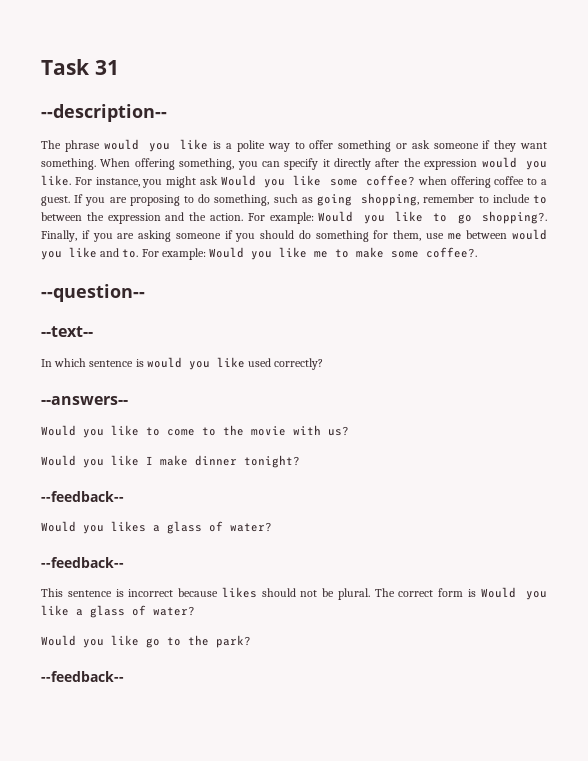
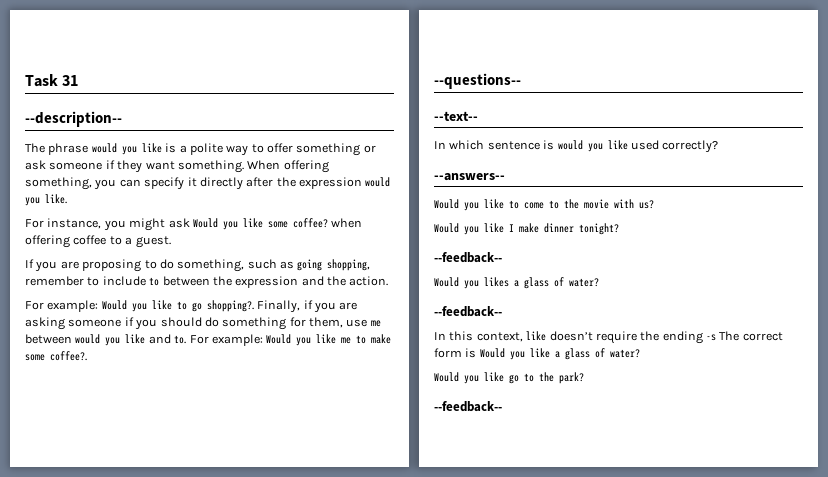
- When offering something, you can specify it directly after the expression would you like. For instance, you might ask Would you like some coffee? when offering coffee to a guest. If you are proposing to do something, such as going shopping, remember to include to between the expression and the action. For example: Would you like to go shopping?.
+ When offering something, you can specify it directly after the expression would you like.
+ For instance, you might ask Would you like some coffee? when offering coffee to a guest.
+ If you are proposing to do something, such as going shopping, remember to include to between the expression and the action.
+ For example: Would you like to go shopping?.
- --question--
+ --questions--
- This sentence is incorrect because likes should not be plural. The correct form is Would you like a glass of water?
+ In this context, like doesn’t require the ending -s The correct form is Would you like a glass of water?

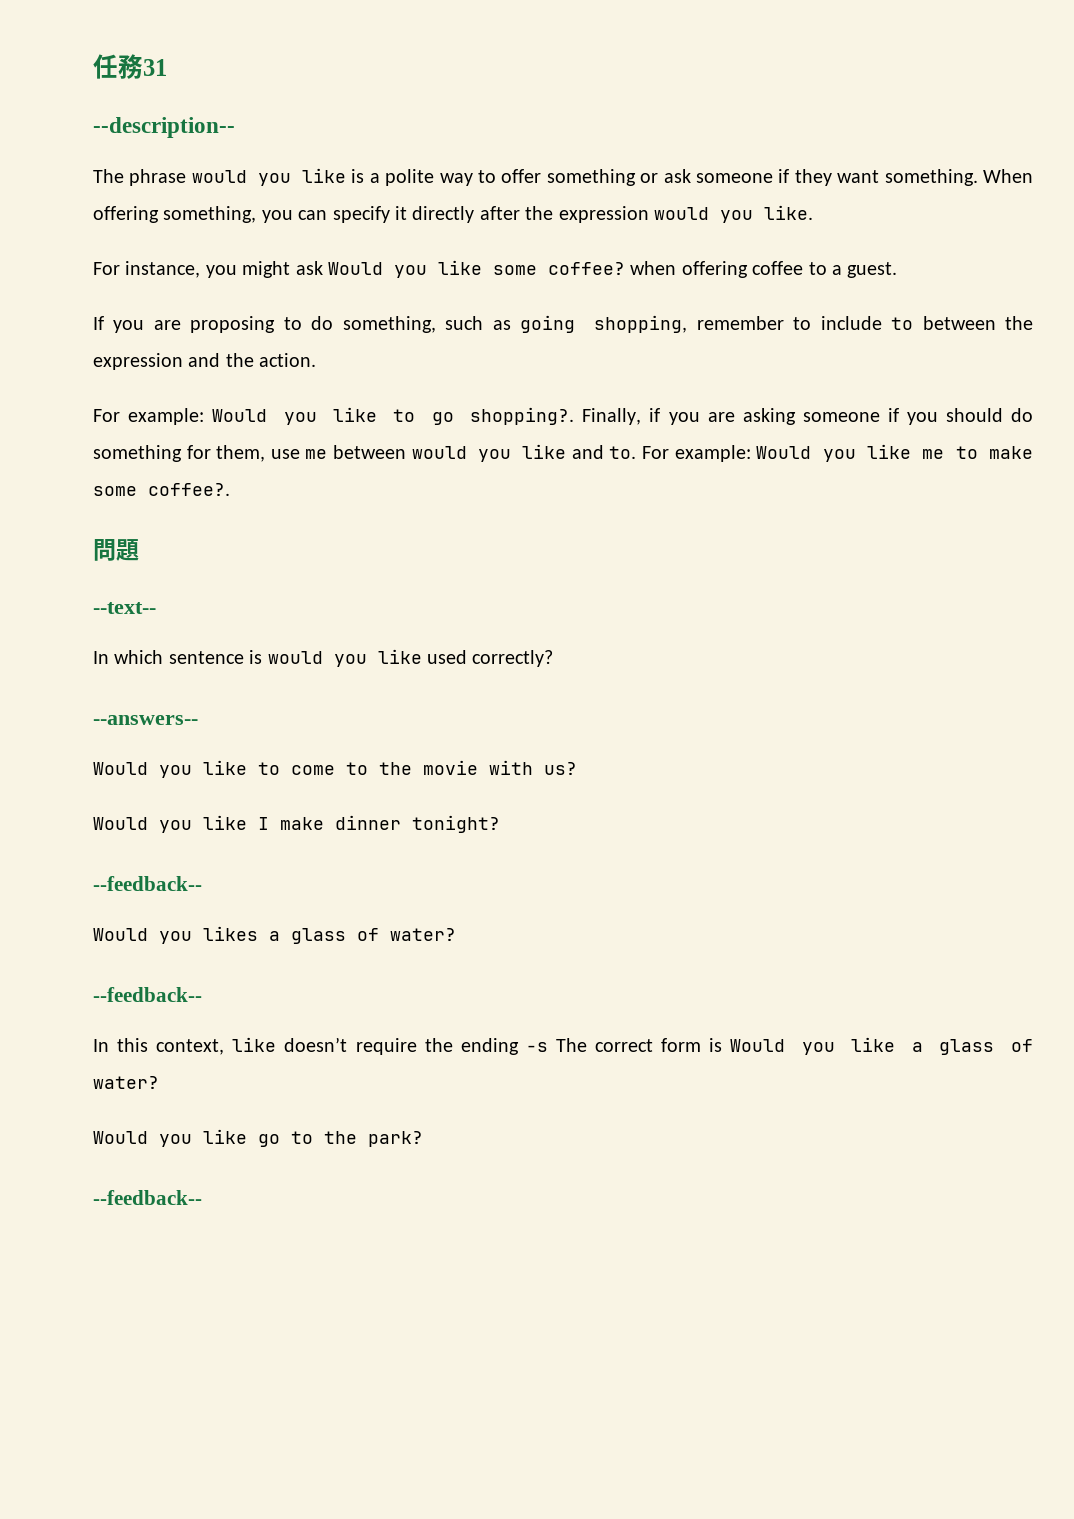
- Task 31
+ 任務31
- --questions--
+ 問題

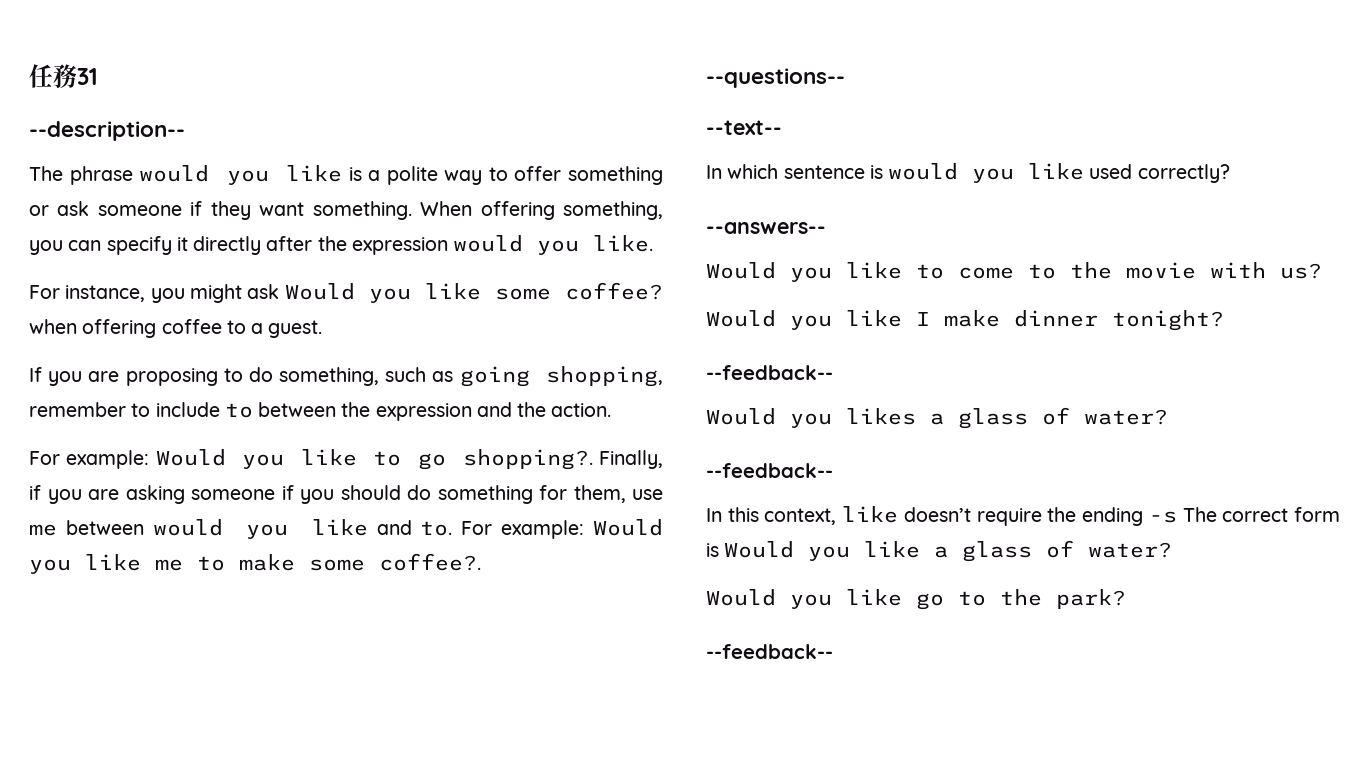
- 問題
+ --questions--

